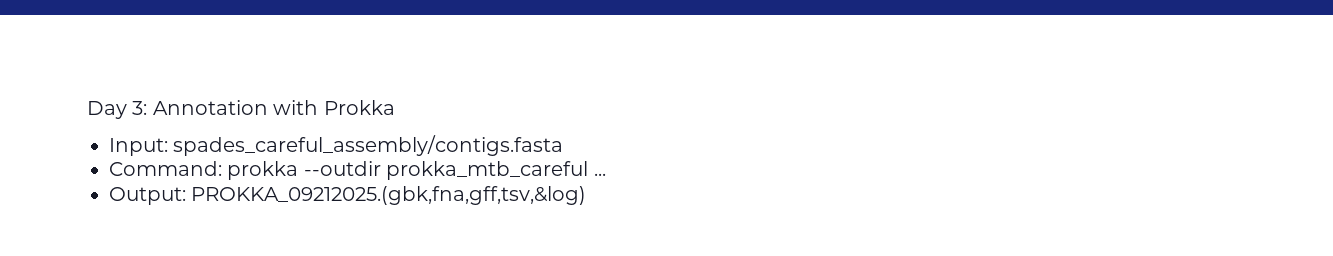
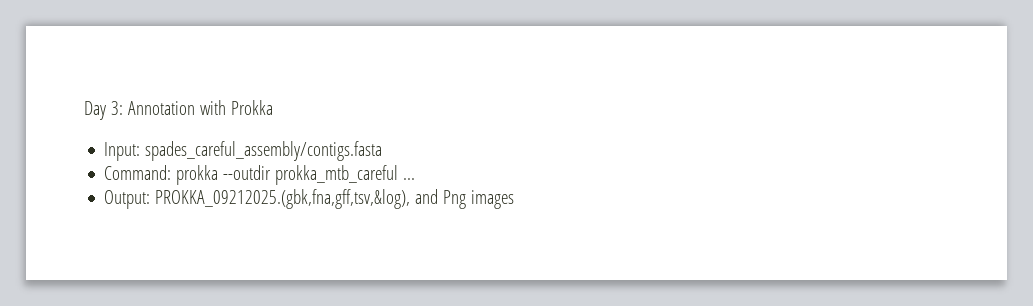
- Output: PROKKA_09212025.(gbk,fna,gff,tsv,&log)
+ Output: PROKKA_09212025.(gbk,fna,gff,tsv,&log), and Png images

